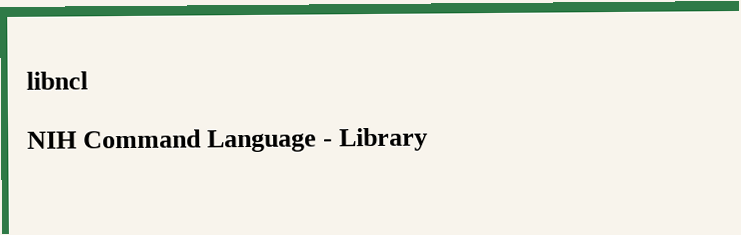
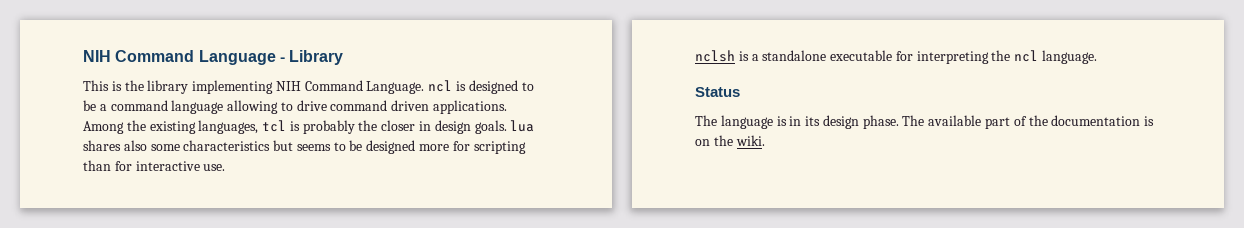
- libncl
+ This is the library implementing NIH Command Language. ncl is designed to be a command language allowing to drive command driven applications. Among the existing languages, tcl is probably the closer in design goals. lua shares also some characteristics but seems to be designed more for scripting than for interactive use.
+ nclsh is a standalone executable for interpreting the ncl language.
+ Status
+ The language is in its design phase. The available part of the documentation is on the wiki.

